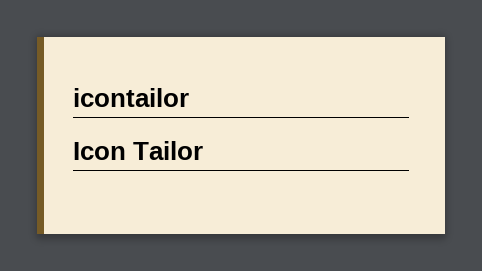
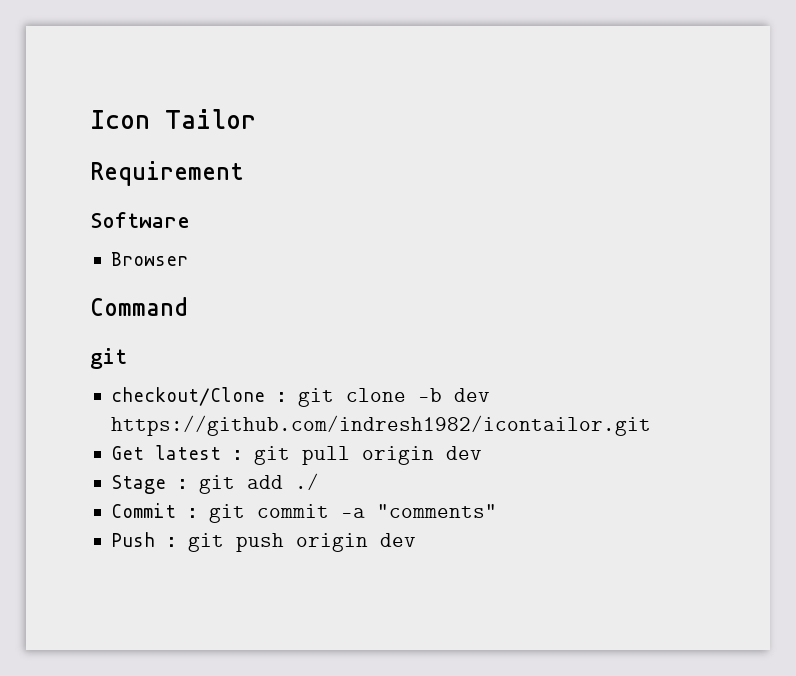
- icontailor
+ Requirement
+ Software
+ Browser
+ Command
+ git
+ checkout/Clone : git clone -b dev https://github.com/indresh1982/icontailor.git
+ Get latest : git pull origin dev
+ Stage : git add ./
+ Commit : git commit -a "comments"
+ Push : git push origin dev

